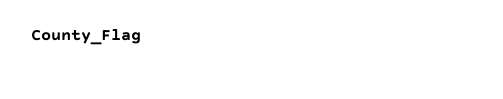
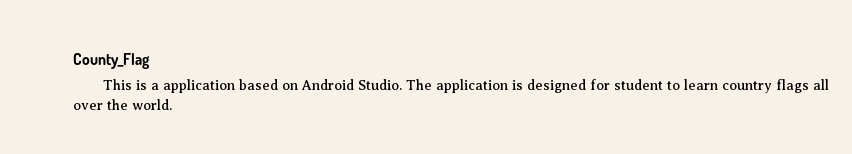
+ This is a application based on Android Studio. The application is designed for student to learn country flags all over the world.

